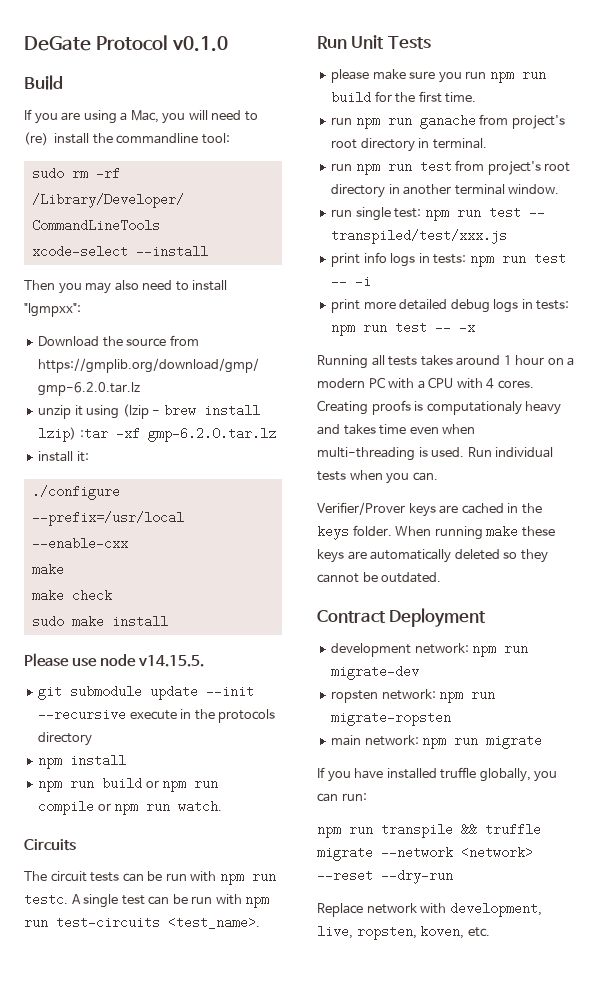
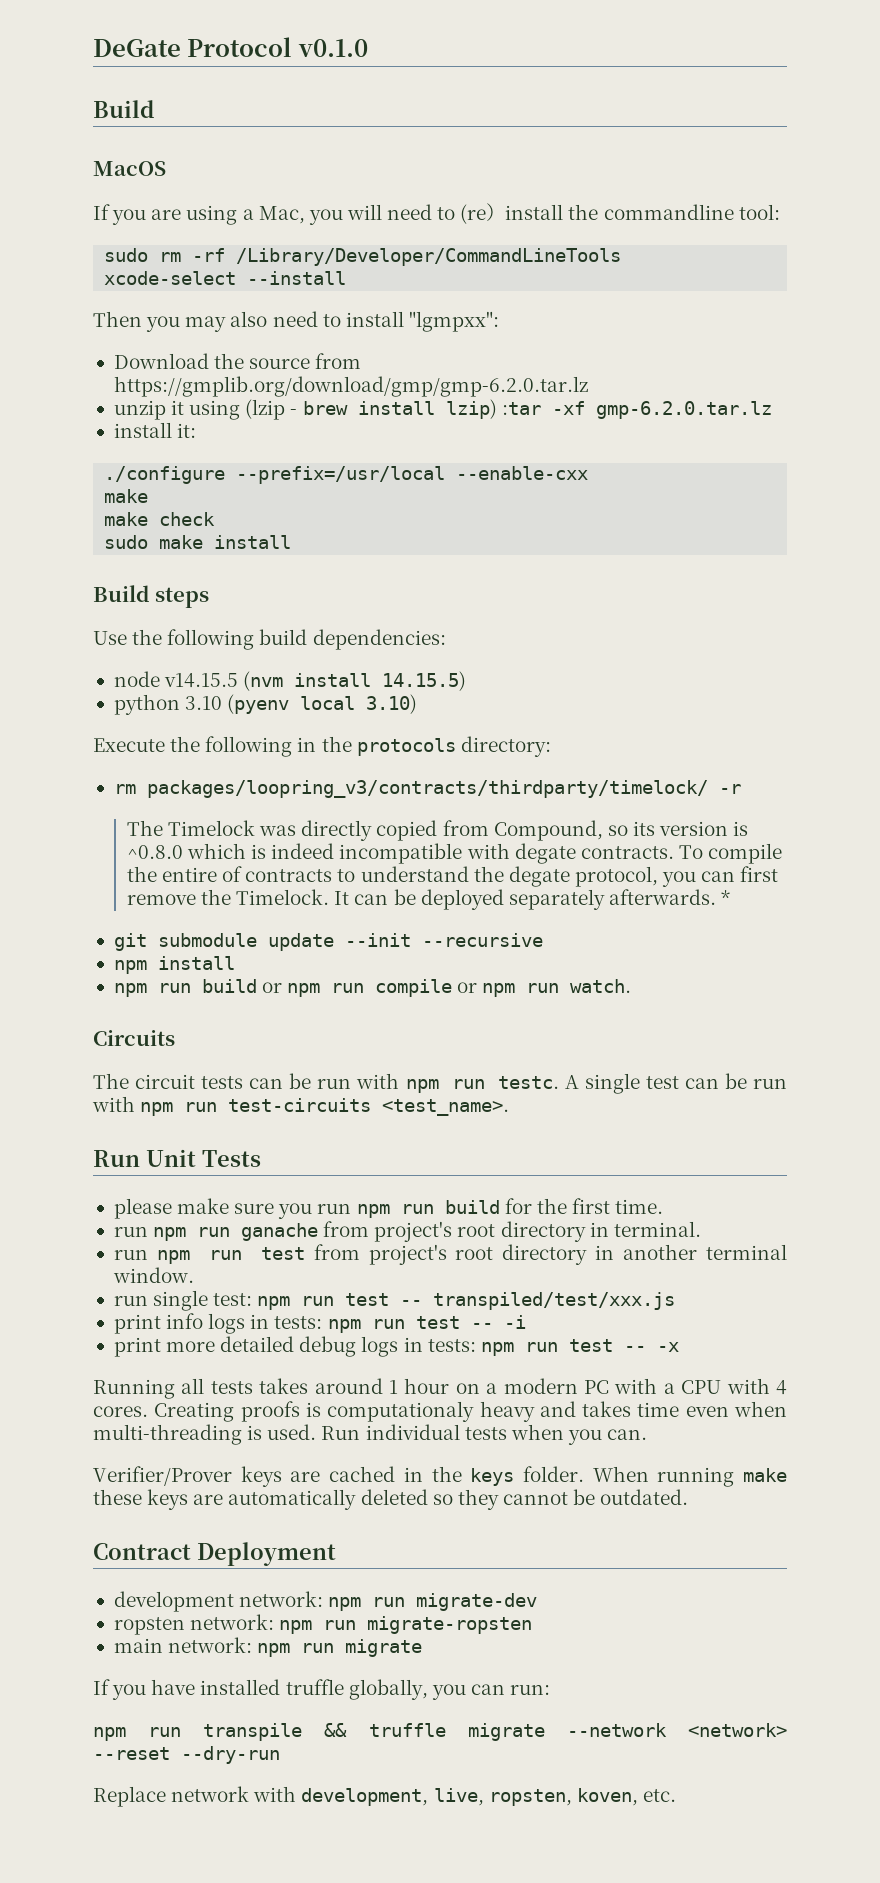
+ MacOS
- Please use node v14.15.5.
+ Build steps
+ Use the following build dependencies:
+ node v14.15.5 (nvm install 14.15.5)
+ python 3.10 (pyenv local 3.10)
+ Execute the following in the protocols directory:
+ rm packages/loopring_v3/contracts/thirdparty/timelock/ -r
+ The Timelock was directly copied from Compound, so its version is ^0.8.0 which is indeed incompatible with degate contracts. To compile the entire of contracts to understand the degate protocol, you can first remove the Timelock. It can be deployed separately afterwards. *
- git submodule update --init --recursive execute in the protocols directory
+ git submodule update --init --recursive

